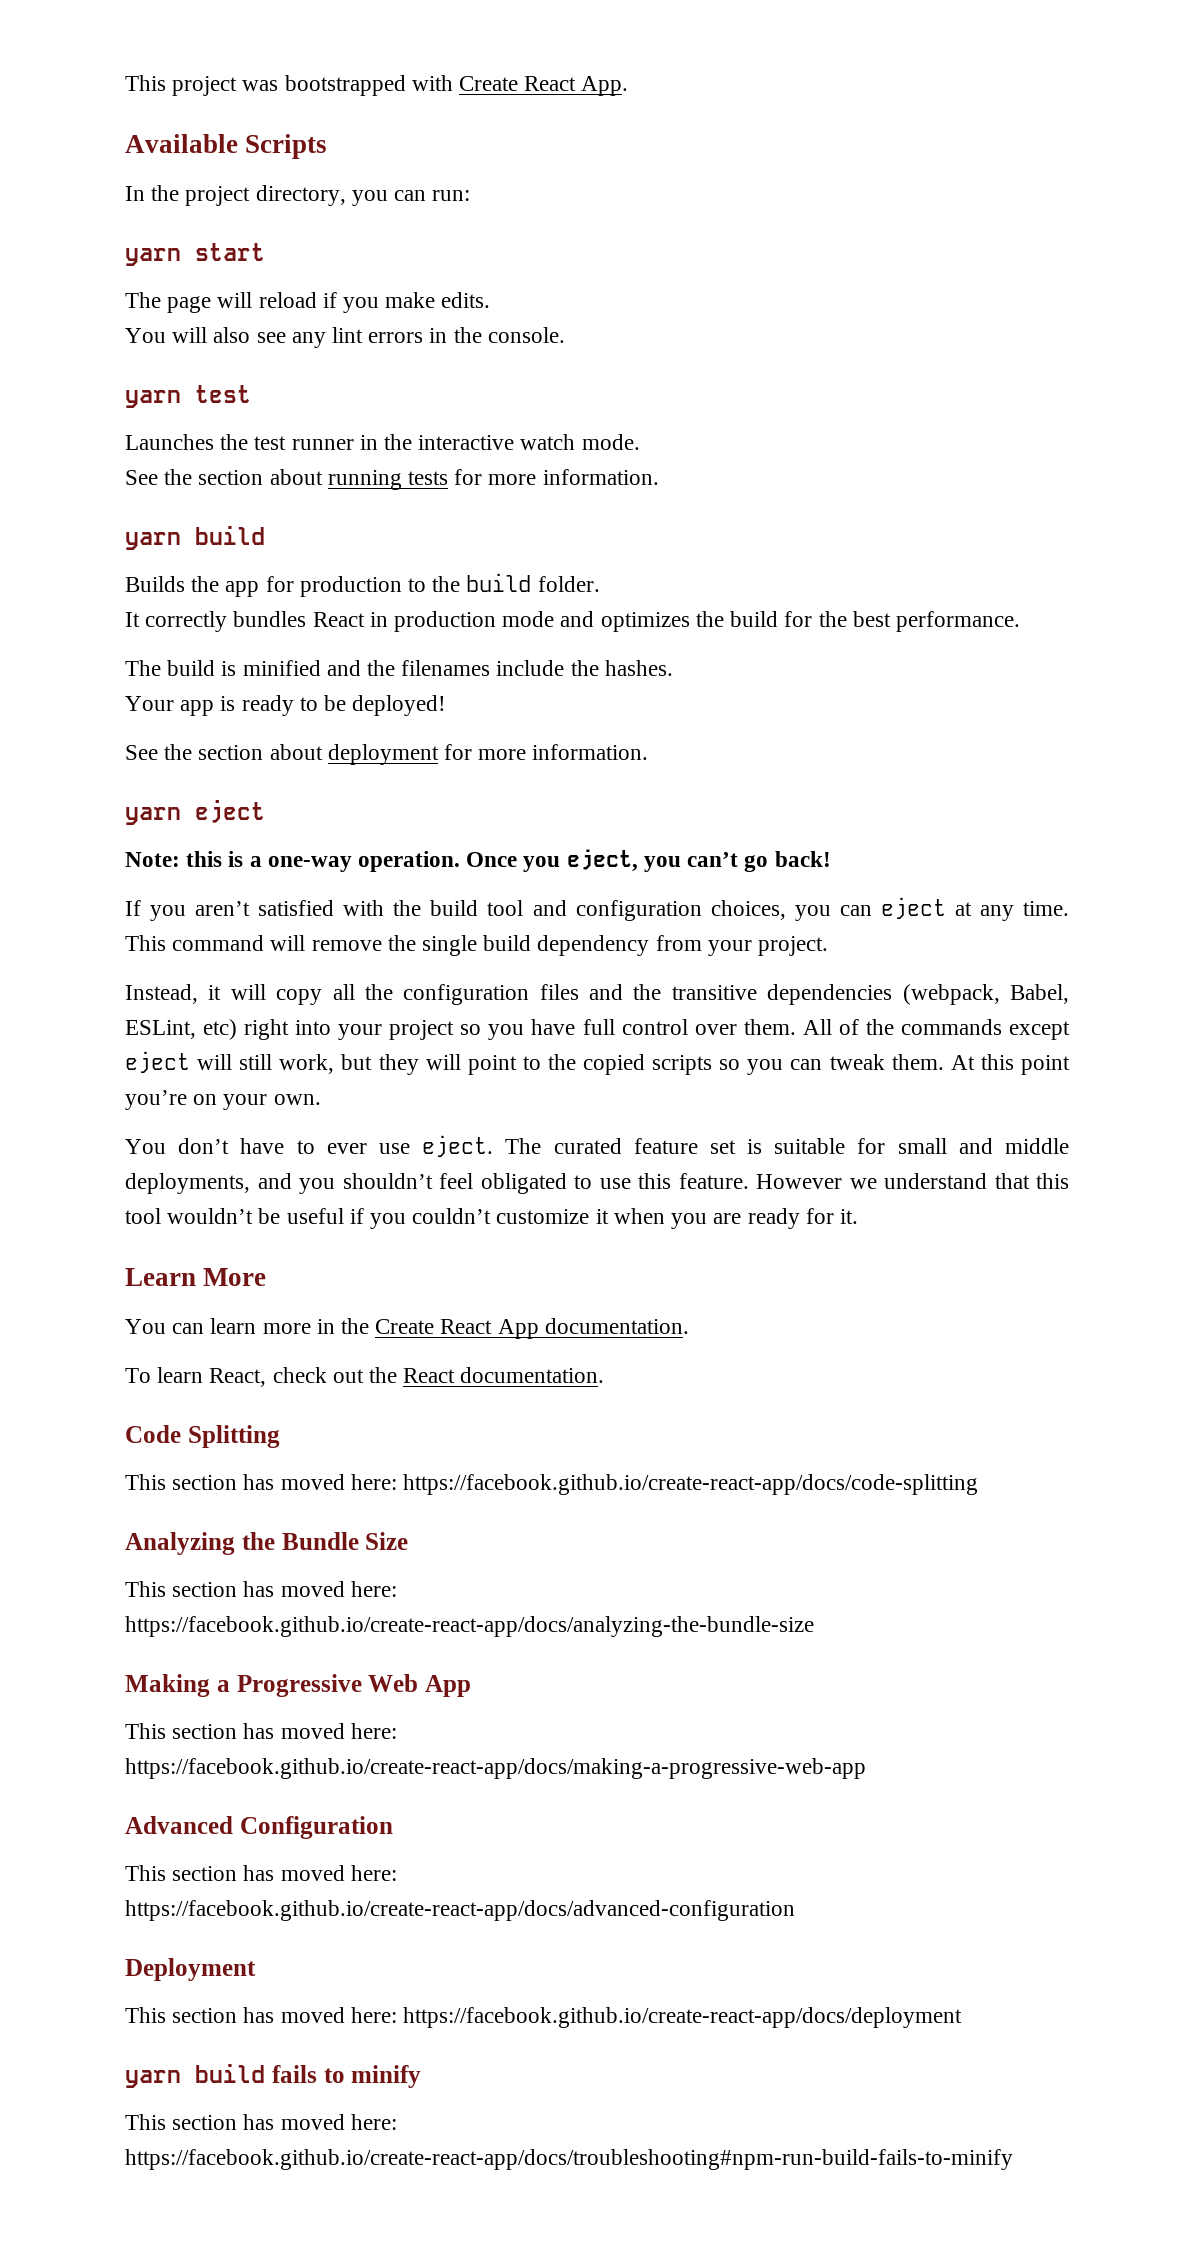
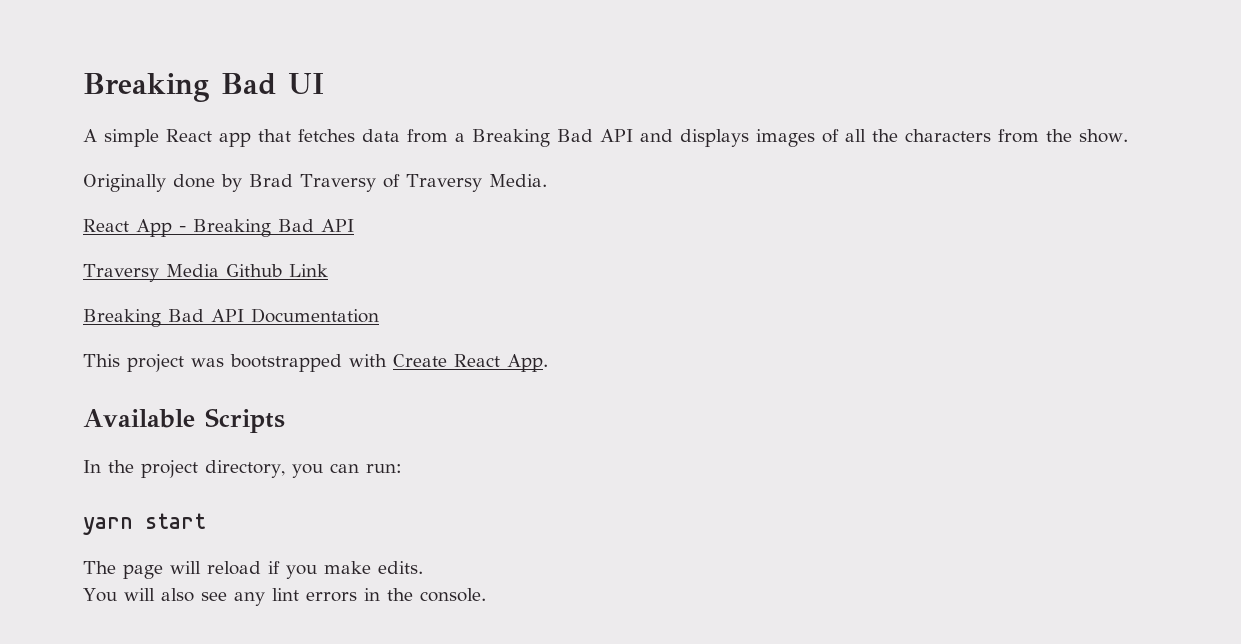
+ Breaking Bad UI
+ A simple React app that fetches data from a Breaking Bad API and displays images of all the characters from the show.
+ Originally done by Brad Traversy of Traversy Media.
+ React App - Breaking Bad API
+ Traversy Media Github Link
+ Breaking Bad API Documentation
- yarn test
- Launches the test runner in the interactive watch mode.
- See the section about running tests for more information.
- yarn build
- Builds the app for production to the build folder.
- It correctly bundles React in production mode and optimizes the build for the best performance.
- The build is minified and the filenames include the hashes.
- Your app is ready to be deployed!
- See the section about deployment for more information.
- yarn eject
- Note: this is a one-way operation. Once you eject, you can’t go back!
- If you aren’t satisfied with the build tool and configuration choices, you can eject at any time. This command will remove the single build dependency from your project.
- Instead, it will copy all the configuration files and the transitive dependencies (webpack, Babel, ESLint, etc) right into your project so you have full control over them. All of the commands except eject will still work, but they will point to the copied scripts so you can tweak them. At this point you’re on your own.
- You don’t have to ever use eject. The curated feature set is suitable for small and middle deployments, and you shouldn’t feel obligated to use this feature. However we understand that this tool wouldn’t be useful if you couldn’t customize it when you are ready for it.
- Learn More
- You can learn more in the Create React App documentation.
- To learn React, check out the React documentation.
- Code Splitting
- This section has moved here: https://facebook.github.io/create-react-app/docs/code-splitting
- Analyzing the Bundle Size
- This section has moved here: https://facebook.github.io/create-react-app/docs/analyzing-the-bundle-size
- Making a Progressive Web App
- This section has moved here: https://facebook.github.io/create-react-app/docs/making-a-progressive-web-app
- Advanced Configuration
- This section has moved here: https://facebook.github.io/create-react-app/docs/advanced-configuration
- Deployment
- This section has moved here: https://facebook.github.io/create-react-app/docs/deployment
- yarn build fails to minify
- This section has moved here: https://facebook.github.io/create-react-app/docs/troubleshooting#npm-run-build-fails-to-minify

